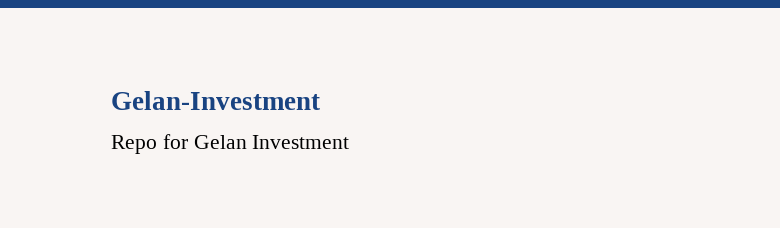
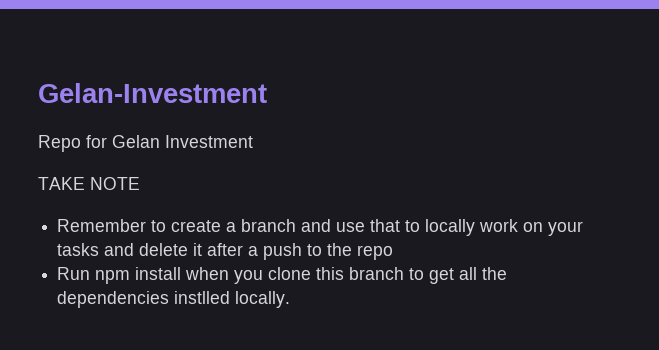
+ TAKE NOTE
+ Remember to create a branch and use that to locally work on your tasks and delete it after a push to the repo
+ Run npm install when you clone this branch to get all the dependencies instlled locally.

